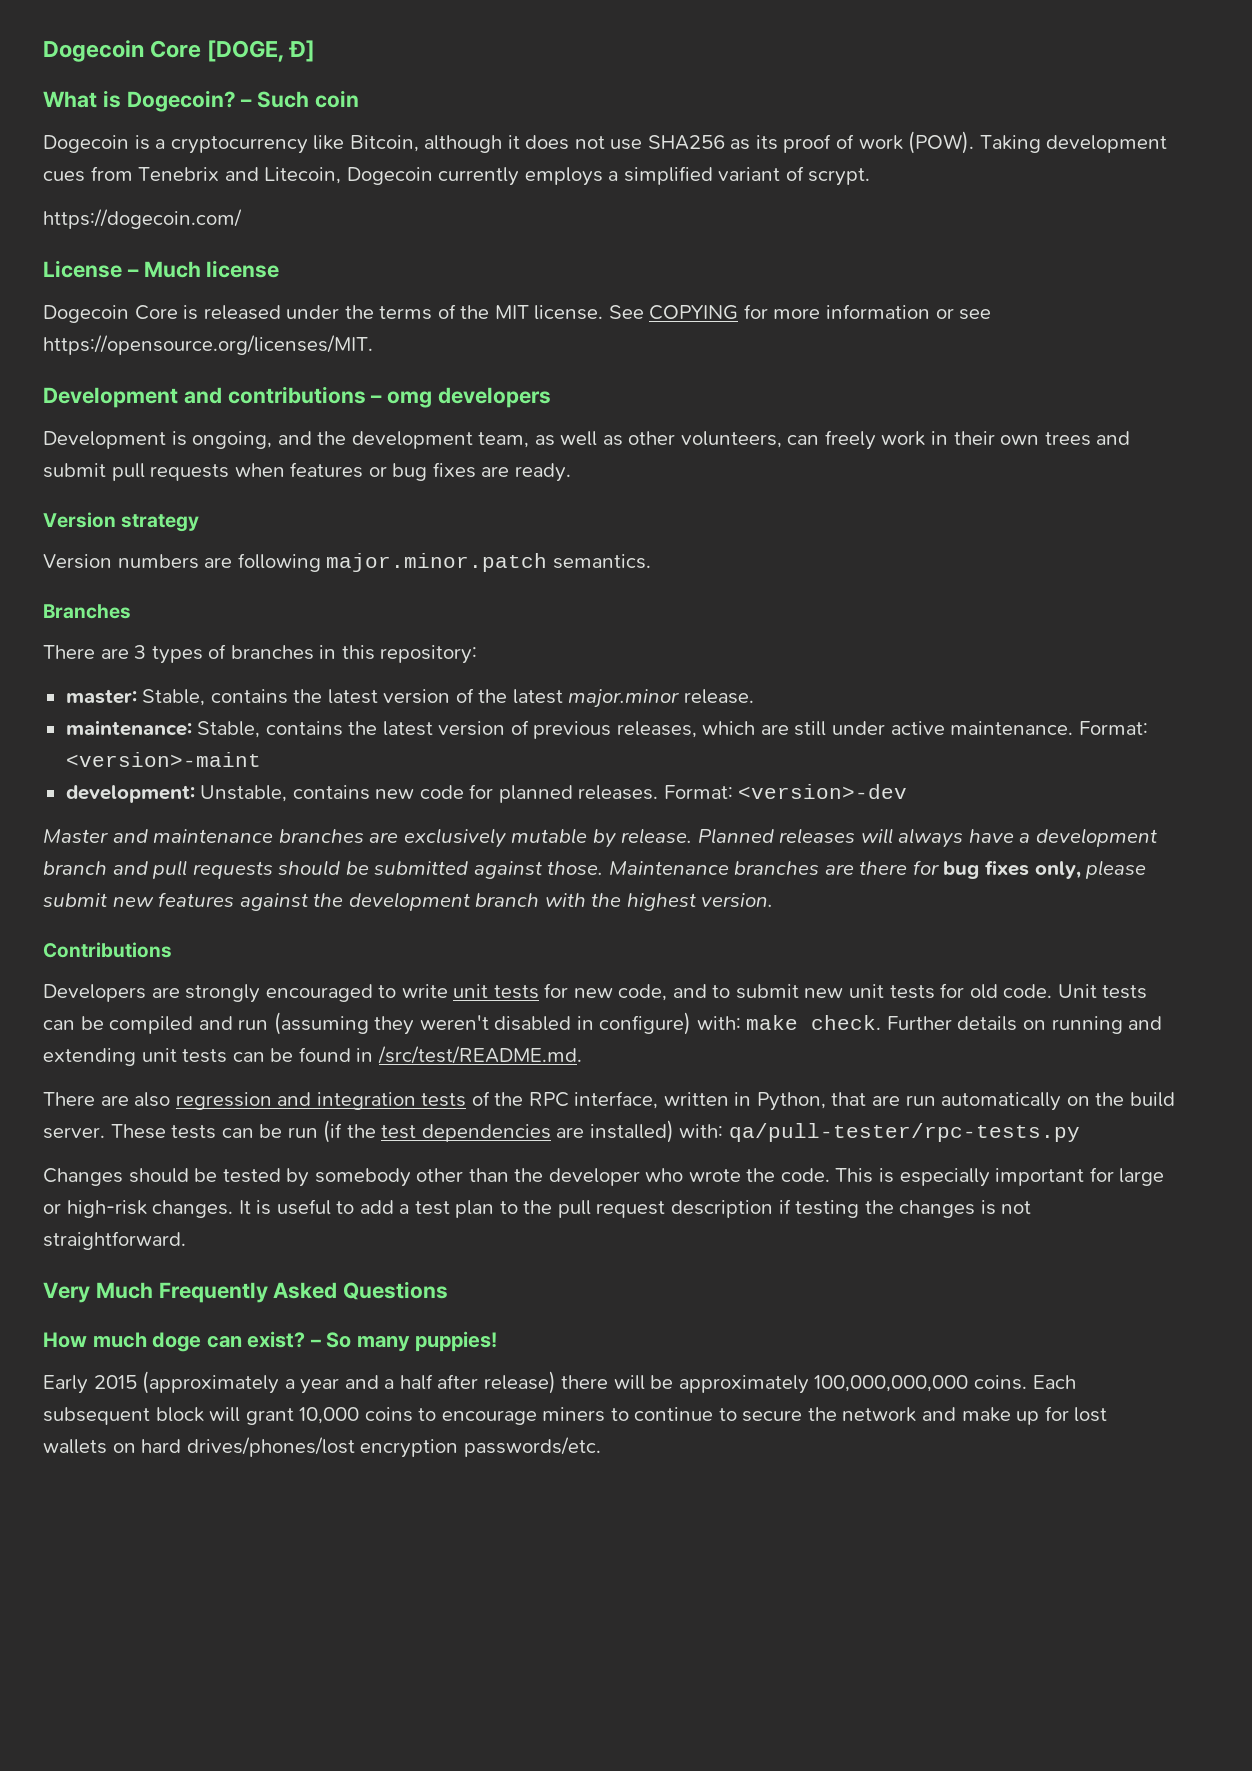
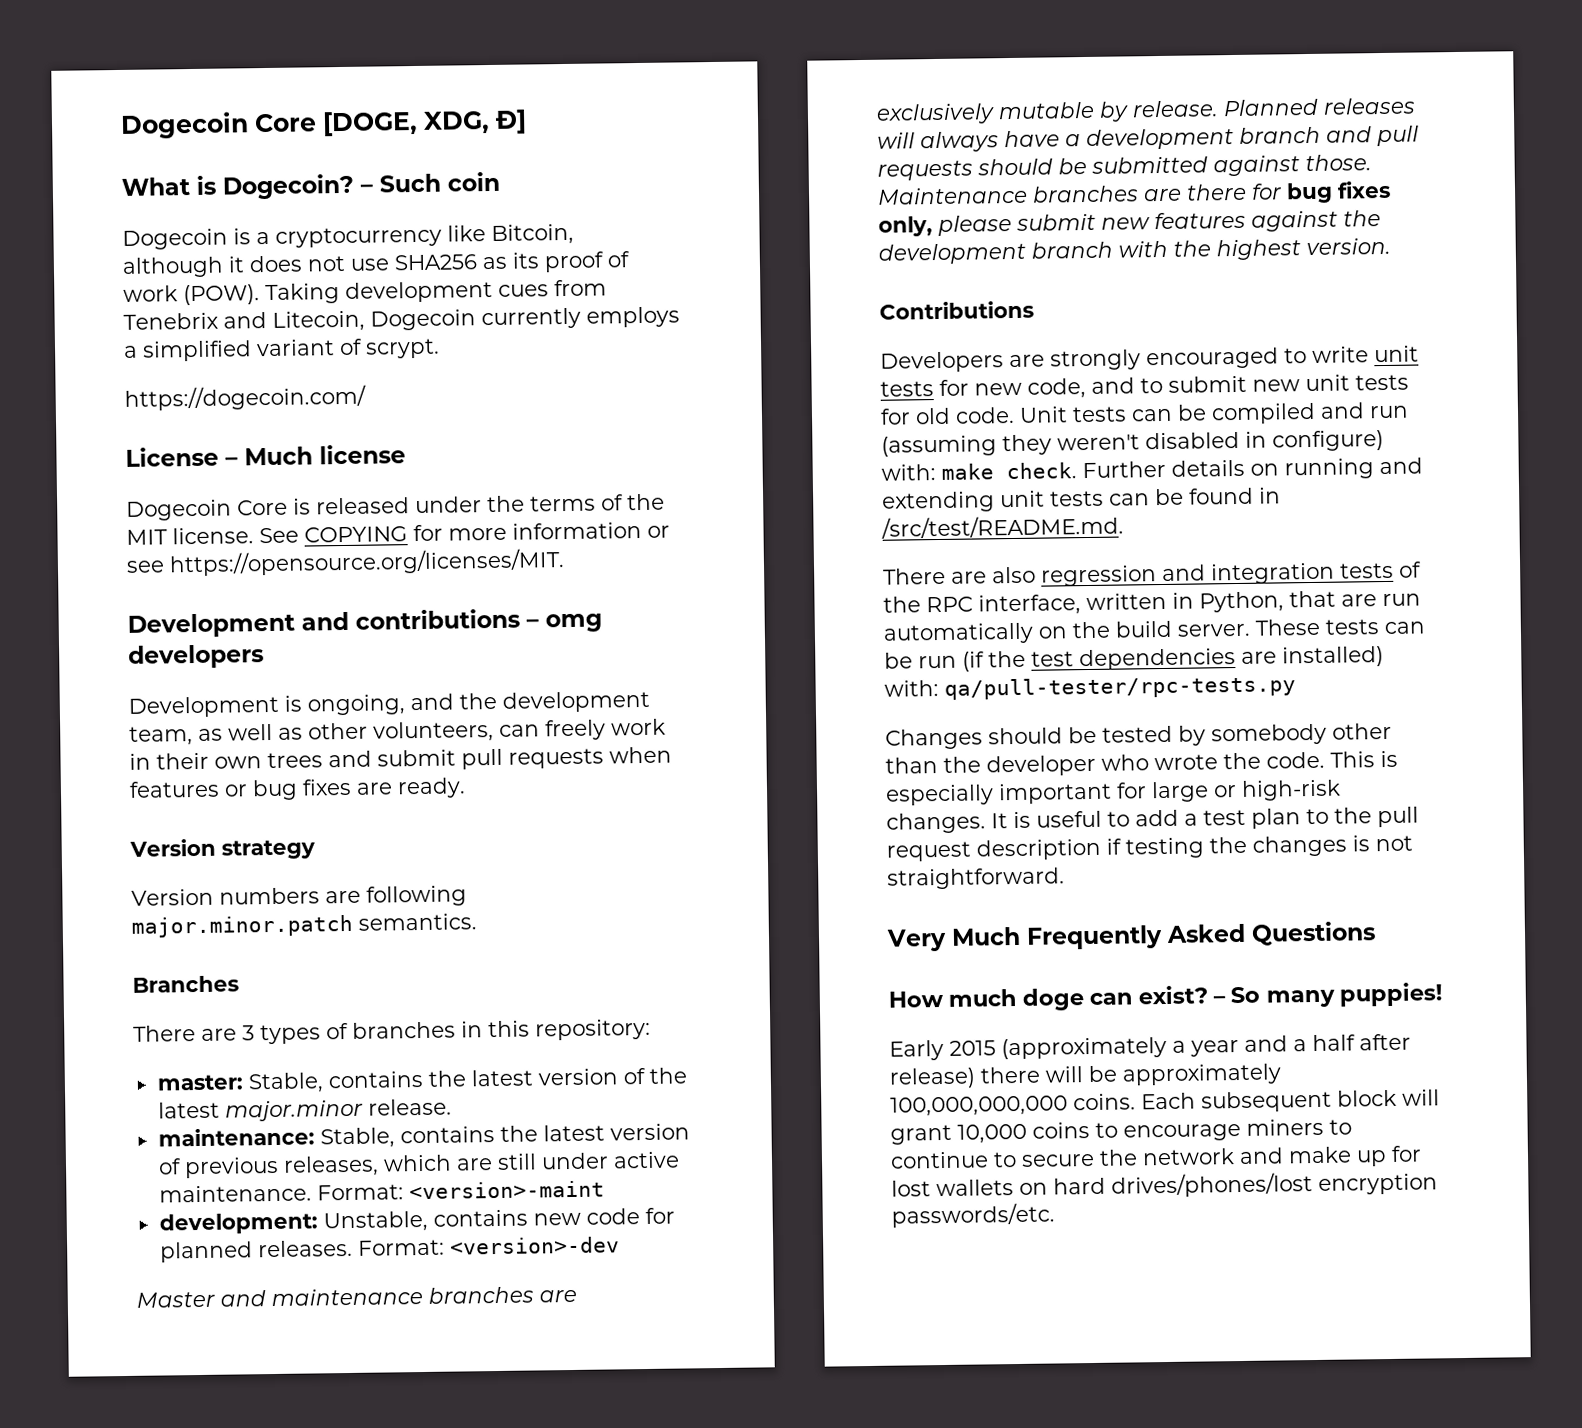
- Dogecoin Core [DOGE, Ð]
+ Dogecoin Core [DOGE, XDG, Ð]

